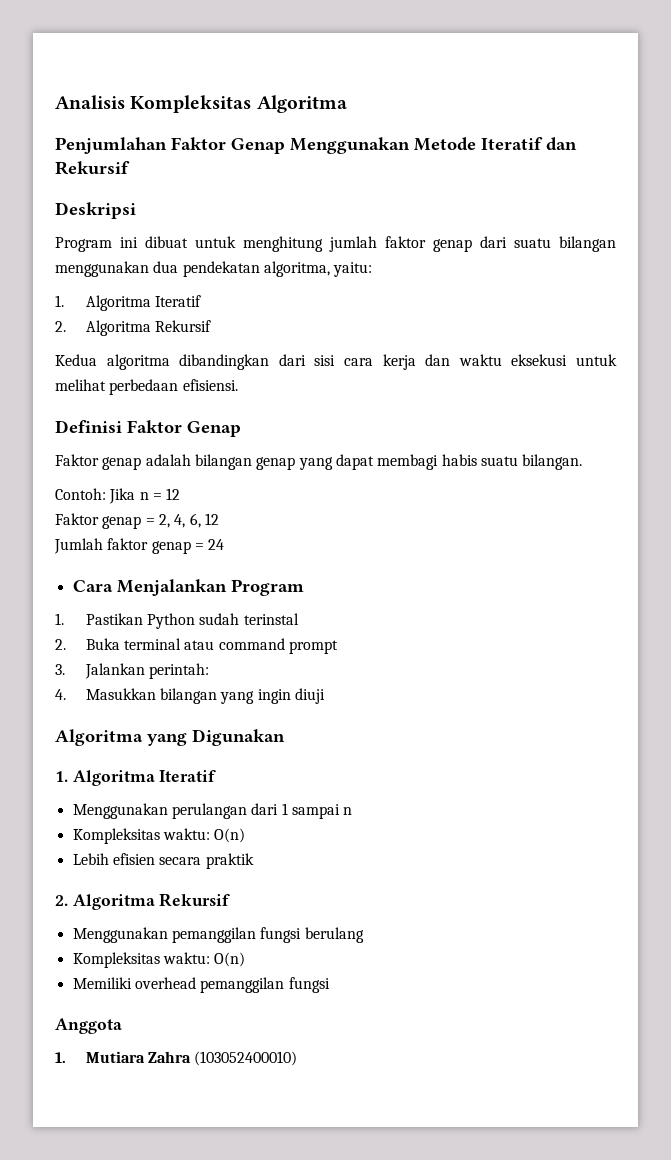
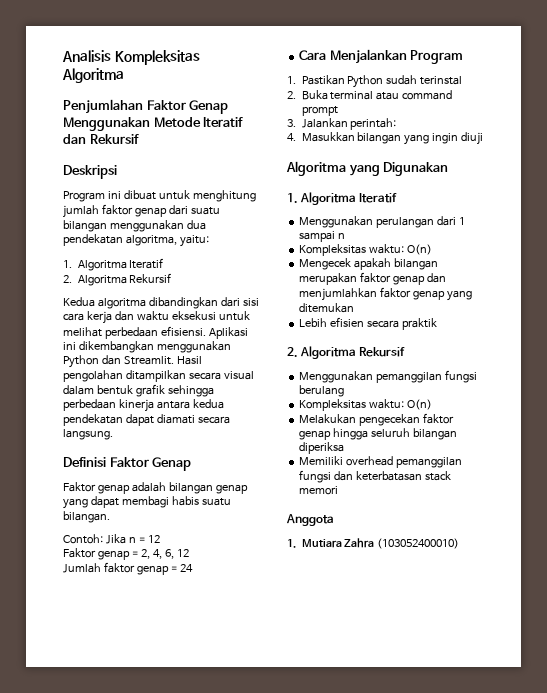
+ Aplikasi ini dikembangkan menggunakan Python dan Streamlit. Hasil pengolahan ditampilkan secara visual dalam bentuk grafik sehingga perbedaan kinerja antara kedua pendekatan dapat diamati secara langsung.
+ Mengecek apakah bilangan merupakan faktor genap dan menjumlahkan faktor genap yang ditemukan
+ Melakukan pengecekan faktor genap hingga seluruh bilangan diperiksa
- Memiliki overhead pemanggilan fungsi
+ Memiliki overhead pemanggilan fungsi dan keterbatasan stack memori

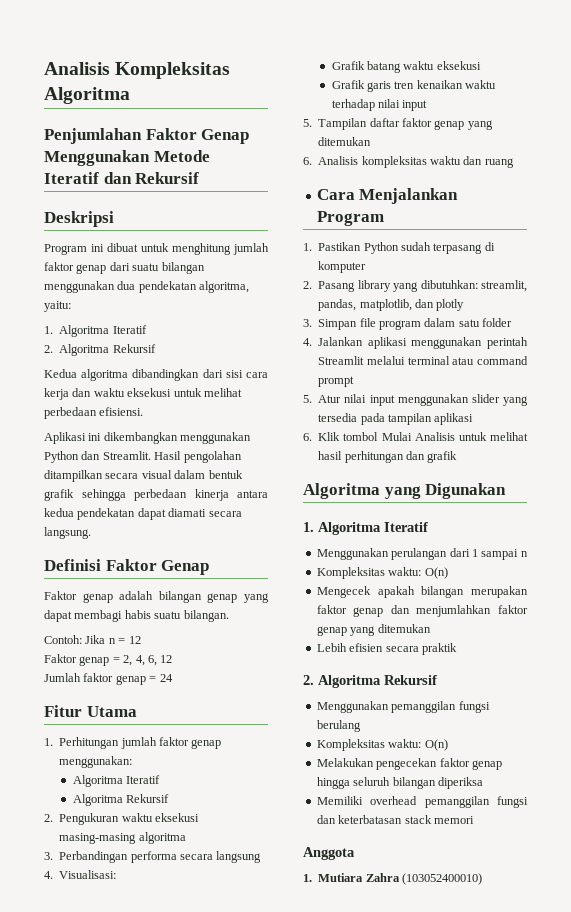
- Kedua algoritma dibandingkan dari sisi cara kerja dan waktu eksekusi untuk melihat perbedaan efisiensi. Aplikasi ini dikembangkan menggunakan Python dan Streamlit.
+ Kedua algoritma dibandingkan dari sisi cara kerja dan waktu eksekusi untuk melihat perbedaan efisiensi.
+ Aplikasi ini dikembangkan menggunakan Python dan Streamlit.
+ Fitur Utama
+ 1. Perhitungan jumlah faktor genap menggunakan:
+ Algoritma Iteratif
+ Algoritma Rekursif
+ 2. Pengukuran waktu eksekusi masing-masing algoritma
+ 3. Perbandingan performa secara langsung
+ 4. Visualisasi:
+ Grafik batang waktu eksekusi
+ Grafik garis tren kenaikan waktu terhadap nilai input
+ 5. Tampilan daftar faktor genap yang ditemukan
+ 6. Analisis kompleksitas waktu dan ruang
- 1. Pastikan Python sudah terinstal
- 2. Buka terminal atau command prompt
- 3. Jalankan perintah:
- 4. Masukkan bilangan yang ingin diuji
+ 1. Pastikan Python sudah terpasang di komputer
+ 2. Pasang library yang dibutuhkan: streamlit, pandas, matplotlib, dan plotly
+ 3. Simpan file program dalam satu folder
+ 4. Jalankan aplikasi menggunakan perintah Streamlit melalui terminal atau command prompt
+ 5. Atur nilai input menggunakan slider yang tersedia pada tampilan aplikasi
+ 6. Klik tombol Mulai Analisis untuk melihat hasil perhitungan dan grafik

